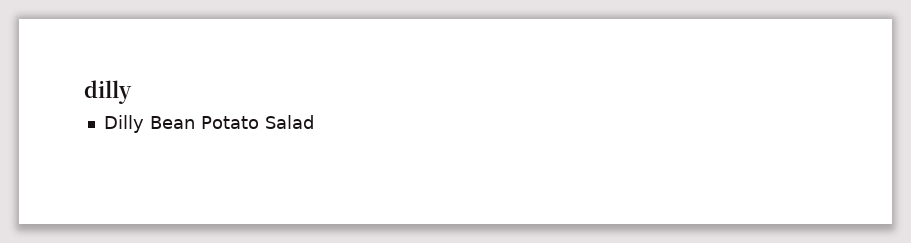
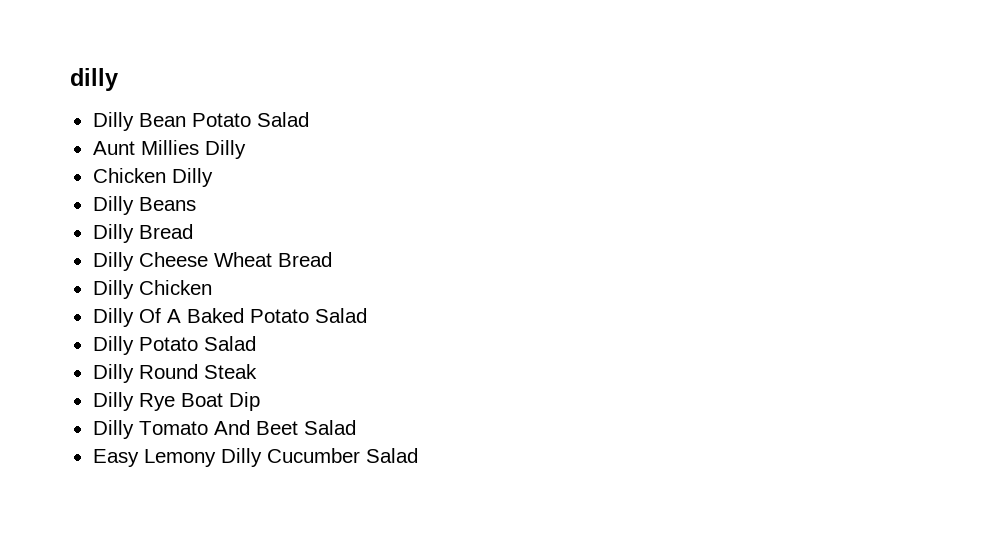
+ Aunt Millies Dilly
+ Chicken Dilly
+ Dilly Beans
+ Dilly Bread
+ Dilly Cheese Wheat Bread
+ Dilly Chicken
+ Dilly Of A Baked Potato Salad
+ Dilly Potato Salad
+ Dilly Round Steak
+ Dilly Rye Boat Dip
+ Dilly Tomato And Beet Salad
+ Easy Lemony Dilly Cucumber Salad

